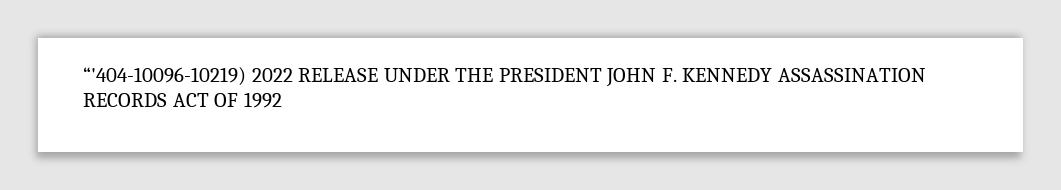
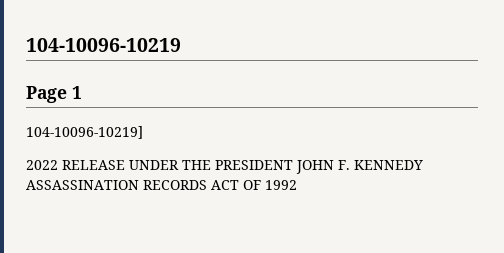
- “'404-10096-10219) 2022 RELEASE UNDER THE PRESIDENT JOHN F. KENNEDY ASSASSINATION RECORDS ACT OF 1992
+ 104-10096-10219
+ Page 1
+ 104-10096-10219]
+ 2022 RELEASE UNDER THE PRESIDENT JOHN F. KENNEDY ASSASSINATION RECORDS ACT OF 1992

